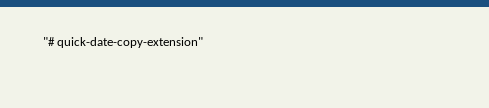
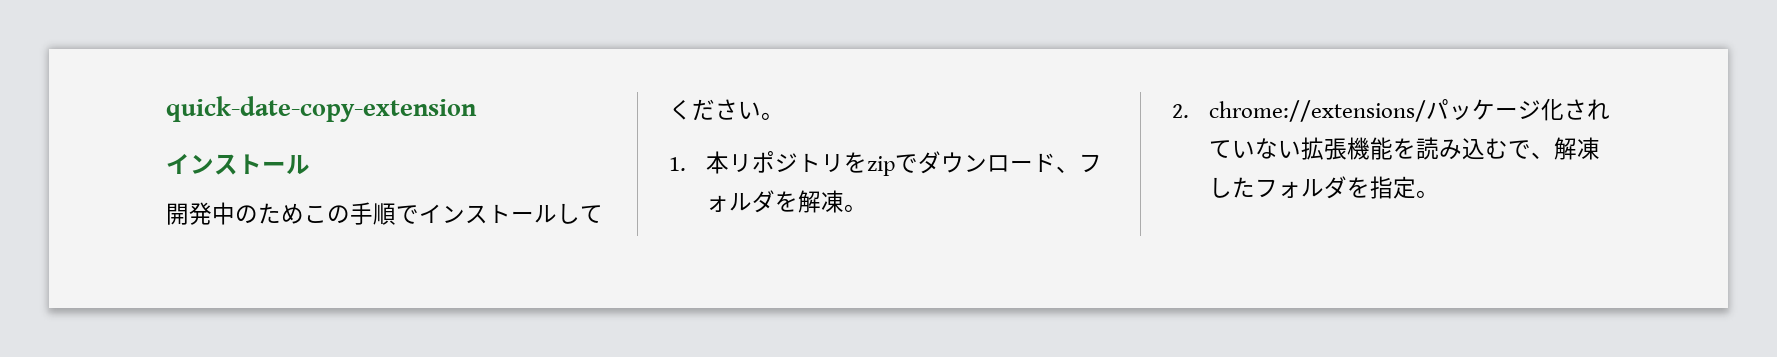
- "# quick-date-copy-extension"
+ quick-date-copy-extension
+ インストール
+ 開発中のためこの手順でインストールしてください。
+ 1.本リポジトリをzipでダウンロード、フォルダを解凍。
+ 2. chrome://extensions/パッケージ化されていない拡張機能を読み込むで、解凍したフォルダを指定。

